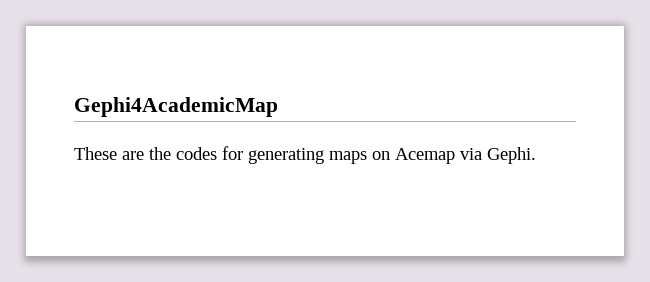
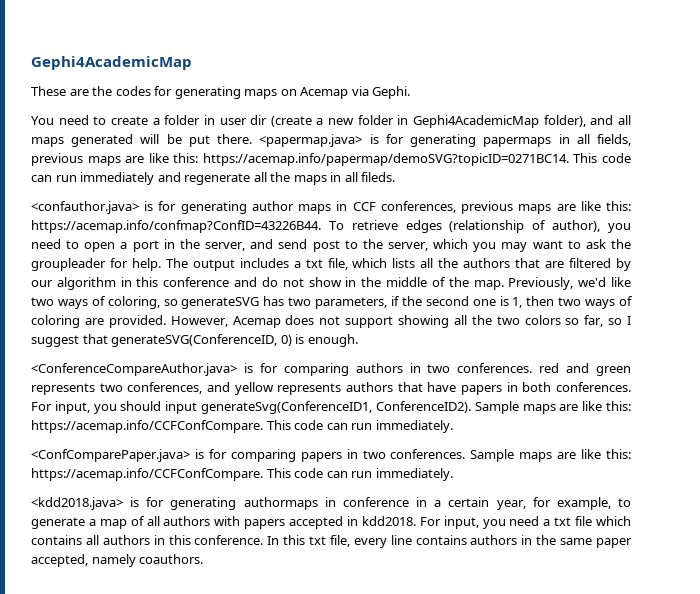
+ You need to create a folder in user dir (create a new folder in Gephi4AcademicMap folder), and all maps generated will be put there. <papermap.java> is for generating papermaps in all fields, previous maps are like this: https://acemap.info/papermap/demoSVG?topicID=0271BC14. This code can run immediately and regenerate all the maps in all fileds.
+ <confauthor.java> is for generating author maps in CCF conferences, previous maps are like this: https://acemap.info/confmap?ConfID=43226B44. To retrieve edges (relationship of author), you need to open a port in the server, and send post to the server, which you may want to ask the groupleader for help. The output includes a txt file, which lists all the authors that are filtered by our algorithm in this conference and do not show in the middle of the map. Previously, we'd like two ways of coloring, so generateSVG has two parameters, if the second one is 1, then two ways of coloring are provided. However, Acemap does not support showing all the two colors so far, so I suggest that generateSVG(ConferenceID, 0) is enough.
+ <ConferenceCompareAuthor.java> is for comparing authors in two conferences. red and green represents two conferences, and yellow represents authors that have papers in both conferences. For input, you should input generateSvg(ConferenceID1, ConferenceID2). Sample maps are like this: https://acemap.info/CCFConfCompare. This code can run immediately.
+ <ConfComparePaper.java> is for comparing papers in two conferences. Sample maps are like this: https://acemap.info/CCFConfCompare. This code can run immediately.
+ <kdd2018.java> is for generating authormaps in conference in a certain year, for example, to generate a map of all authors with papers accepted in kdd2018. For input, you need a txt file which contains all authors in this conference. In this txt file, every line contains authors in the same paper accepted, namely coauthors.

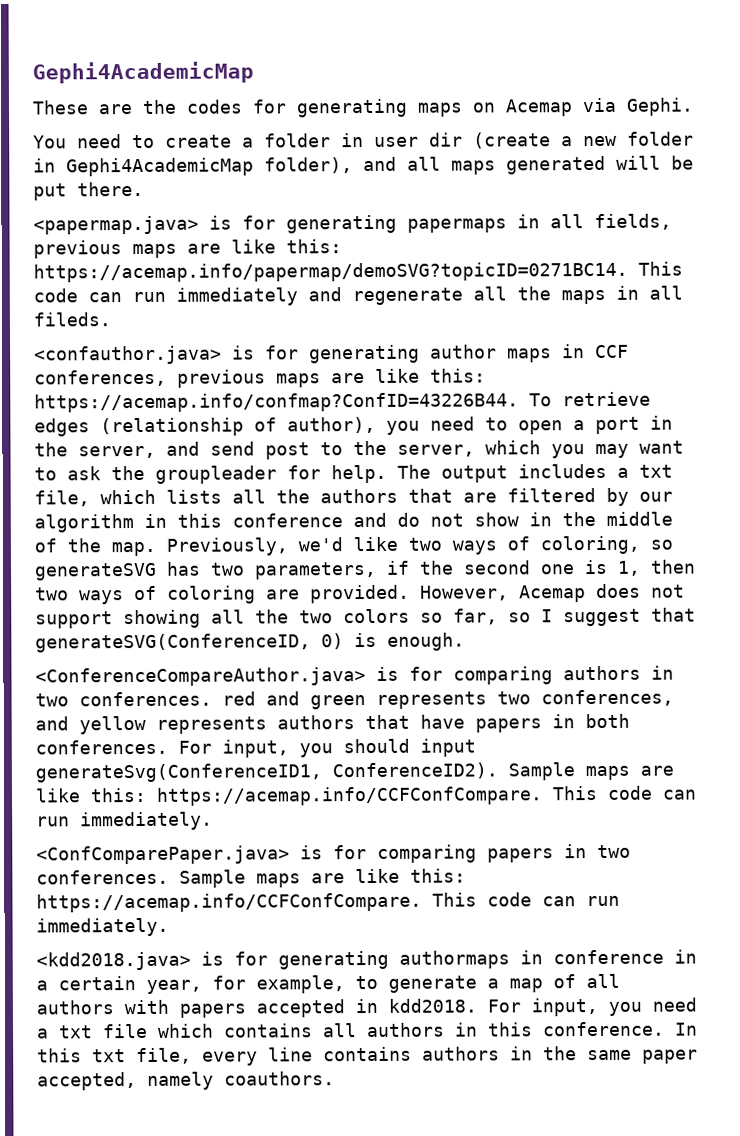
- You need to create a folder in user dir (create a new folder in Gephi4AcademicMap folder), and all maps generated will be put there. <papermap.java> is for generating papermaps in all fields, previous maps are like this: https://acemap.info/papermap/demoSVG?topicID=0271BC14. This code can run immediately and regenerate all the maps in all fileds.
+ You need to create a folder in user dir (create a new folder in Gephi4AcademicMap folder), and all maps generated will be put there.
+ <papermap.java> is for generating papermaps in all fields, previous maps are like this: https://acemap.info/papermap/demoSVG?topicID=0271BC14. This code can run immediately and regenerate all the maps in all fileds.

